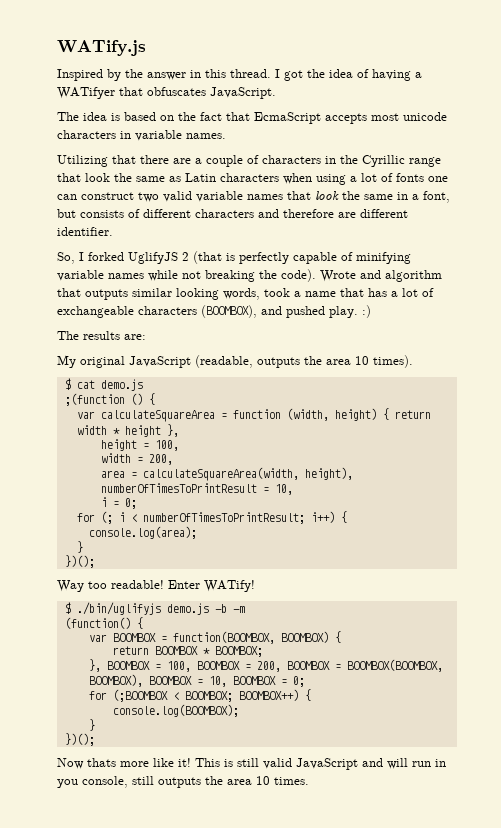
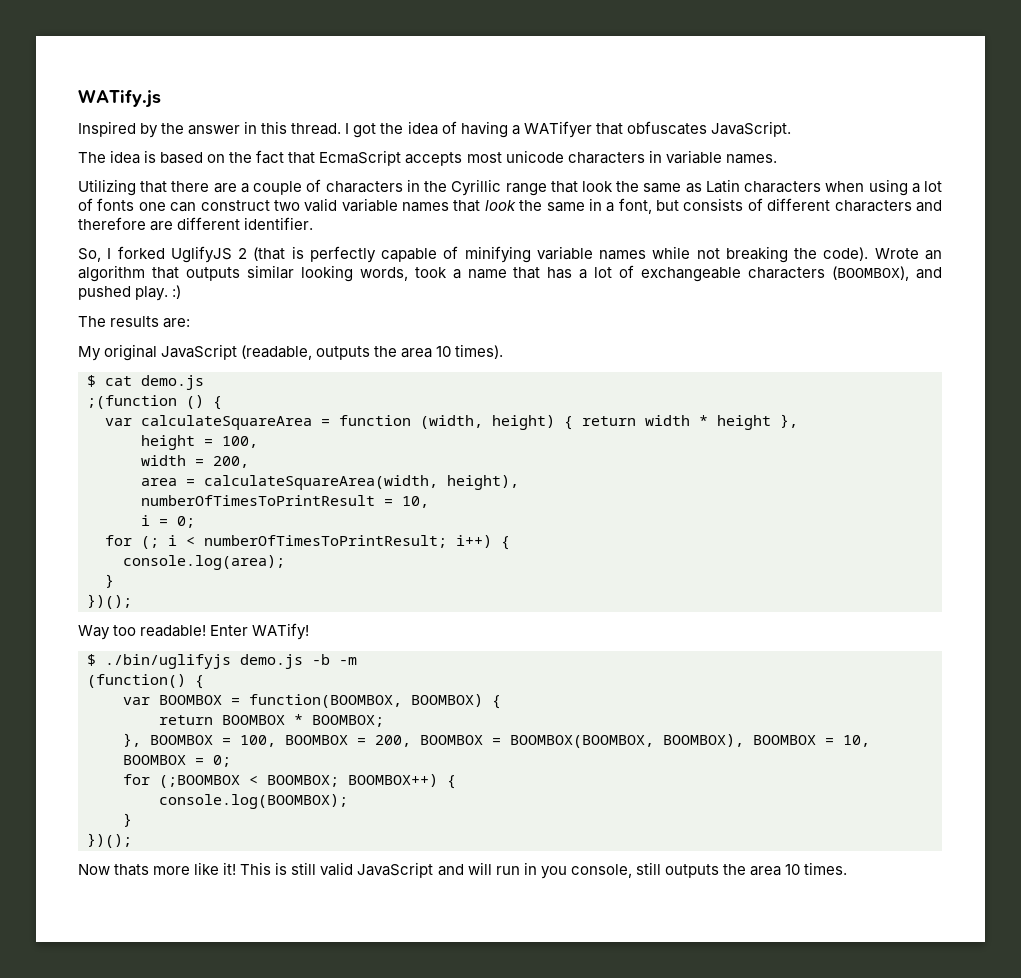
- Wrote and algorithm that outputs similar looking words, took a name that has a lot of exchangeable characters (BOOMBOX), and pushed play. :)
+ Wrote an algorithm that outputs similar looking words, took a name that has a lot of exchangeable characters (BOOMBOX), and pushed play. :)

